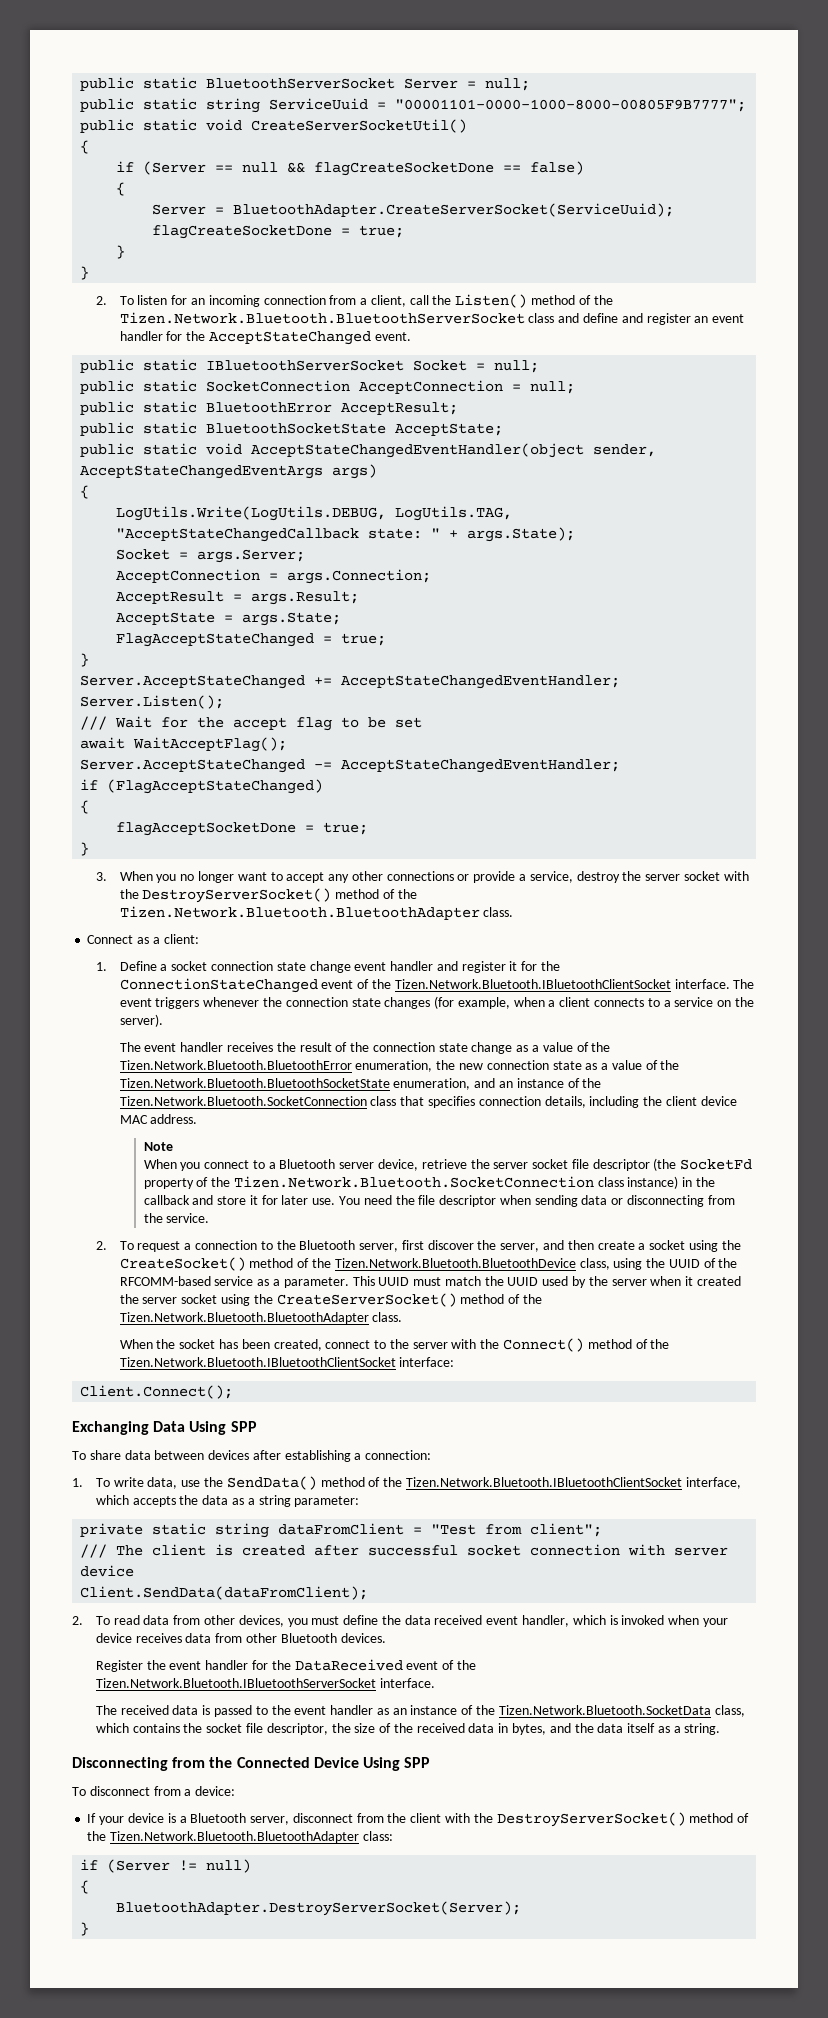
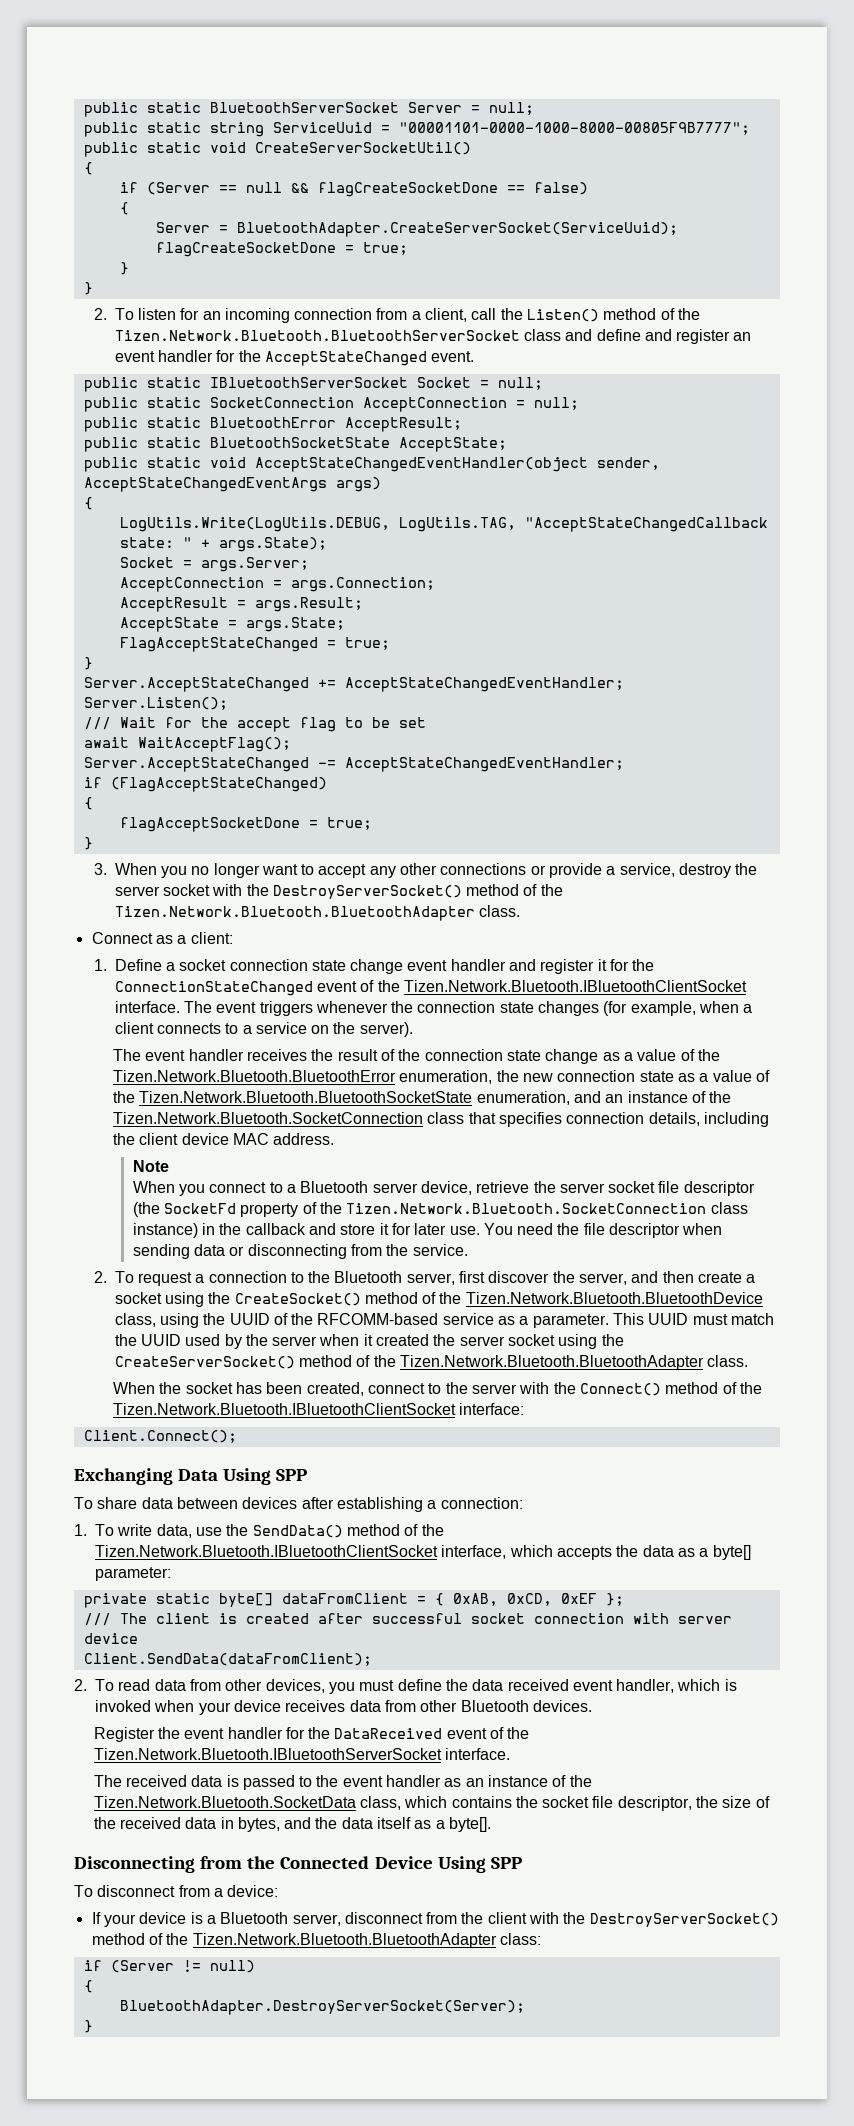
- 1. To write data, use the SendData() method of the Tizen.Network.Bluetooth.IBluetoothClientSocket interface, which accepts the data as a string parameter:
+ 1. To write data, use the SendData() method of the Tizen.Network.Bluetooth.IBluetoothClientSocket interface, which accepts the data as a byte[] parameter:
- private static string dataFromClient = "Test from client";
+ private static byte[] dataFromClient = { 0xAB, 0xCD, 0xEF };
- The received data is passed to the event handler as an instance of the Tizen.Network.Bluetooth.SocketData class, which contains the socket file descriptor, the size of the received data in bytes, and the data itself as a string.
+ The received data is passed to the event handler as an instance of the Tizen.Network.Bluetooth.SocketData class, which contains the socket file descriptor, the size of the received data in bytes, and the data itself as a byte[].

